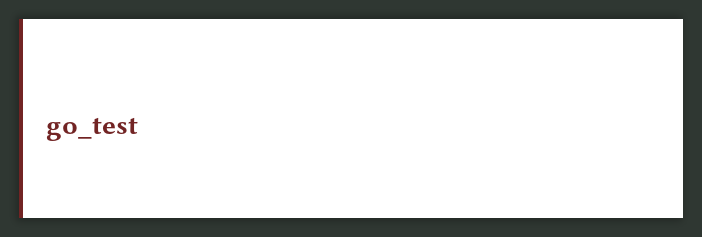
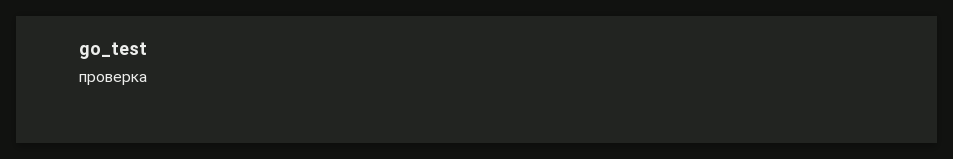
+ проверка

